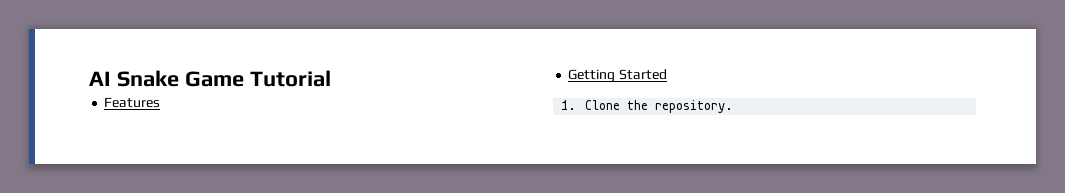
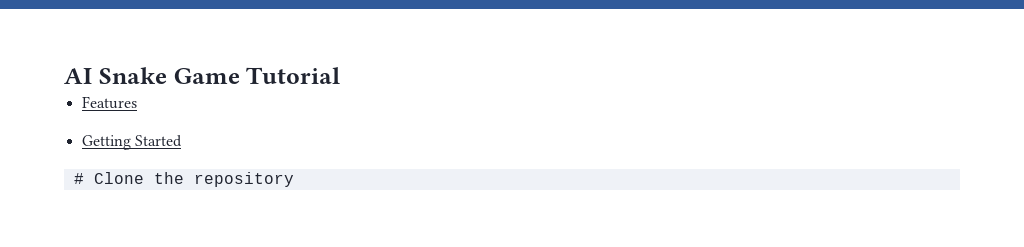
- 1. Clone the repository.
+ # Clone the repository

